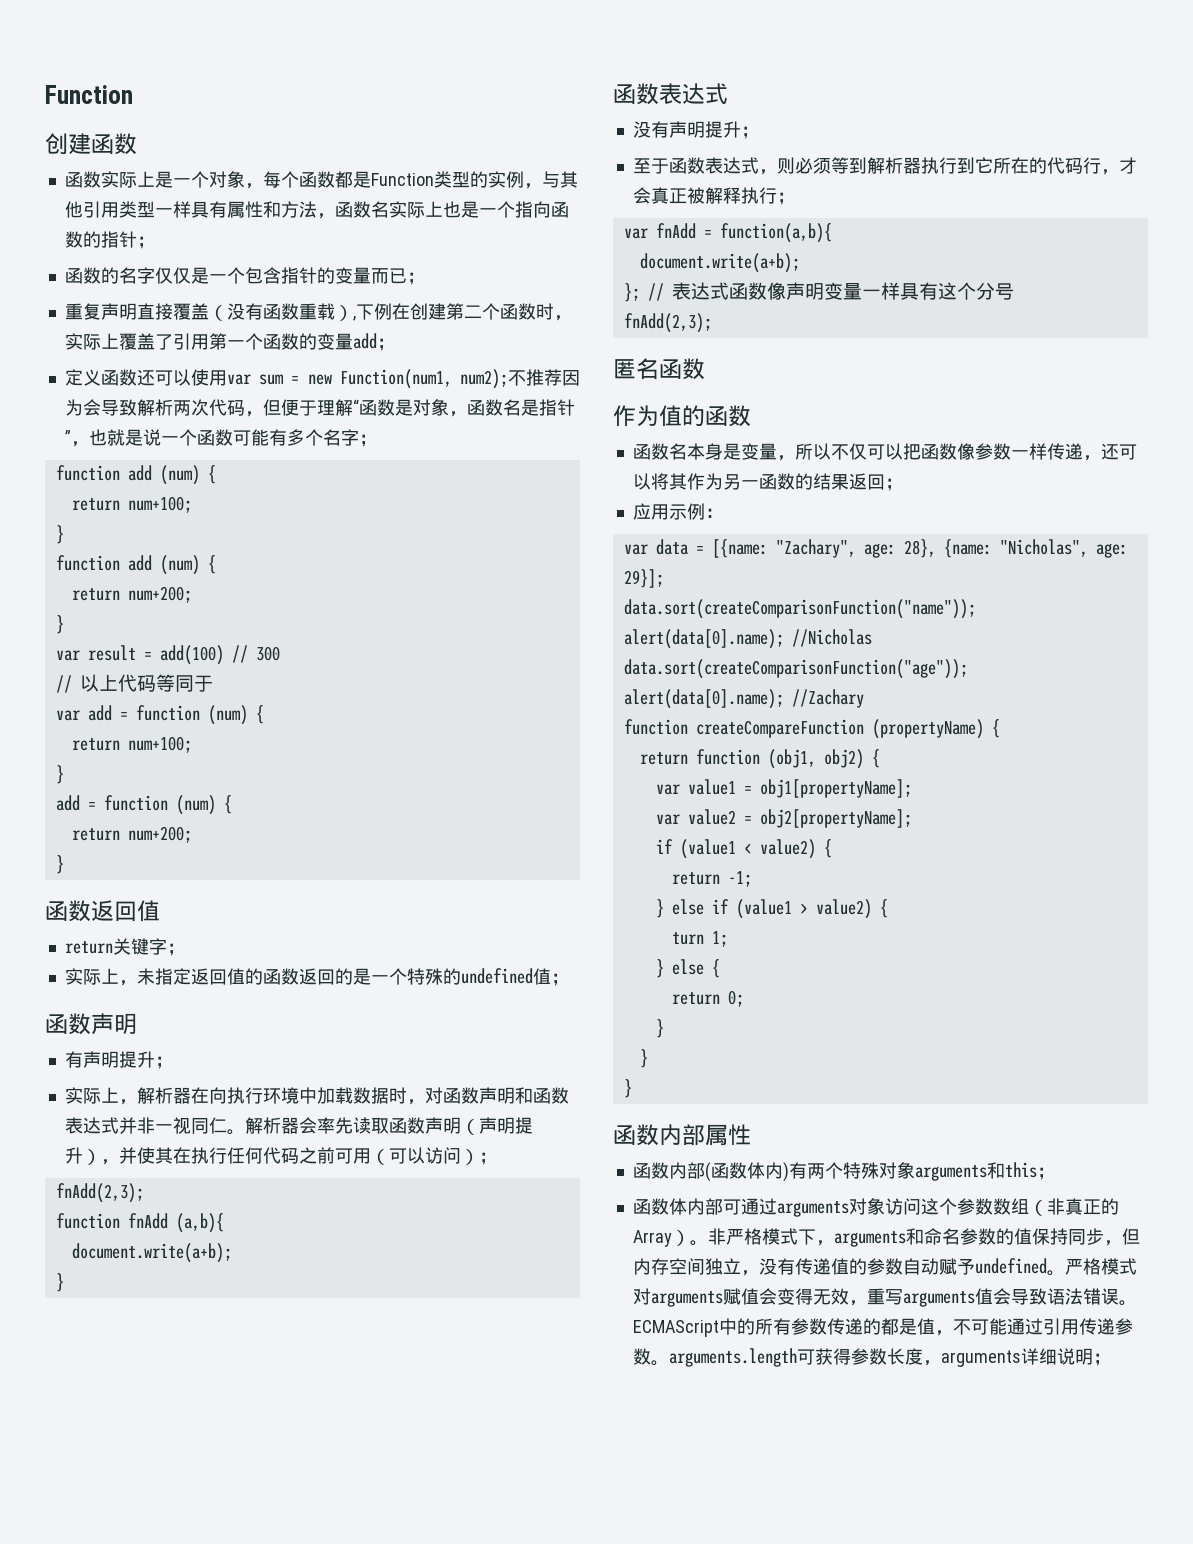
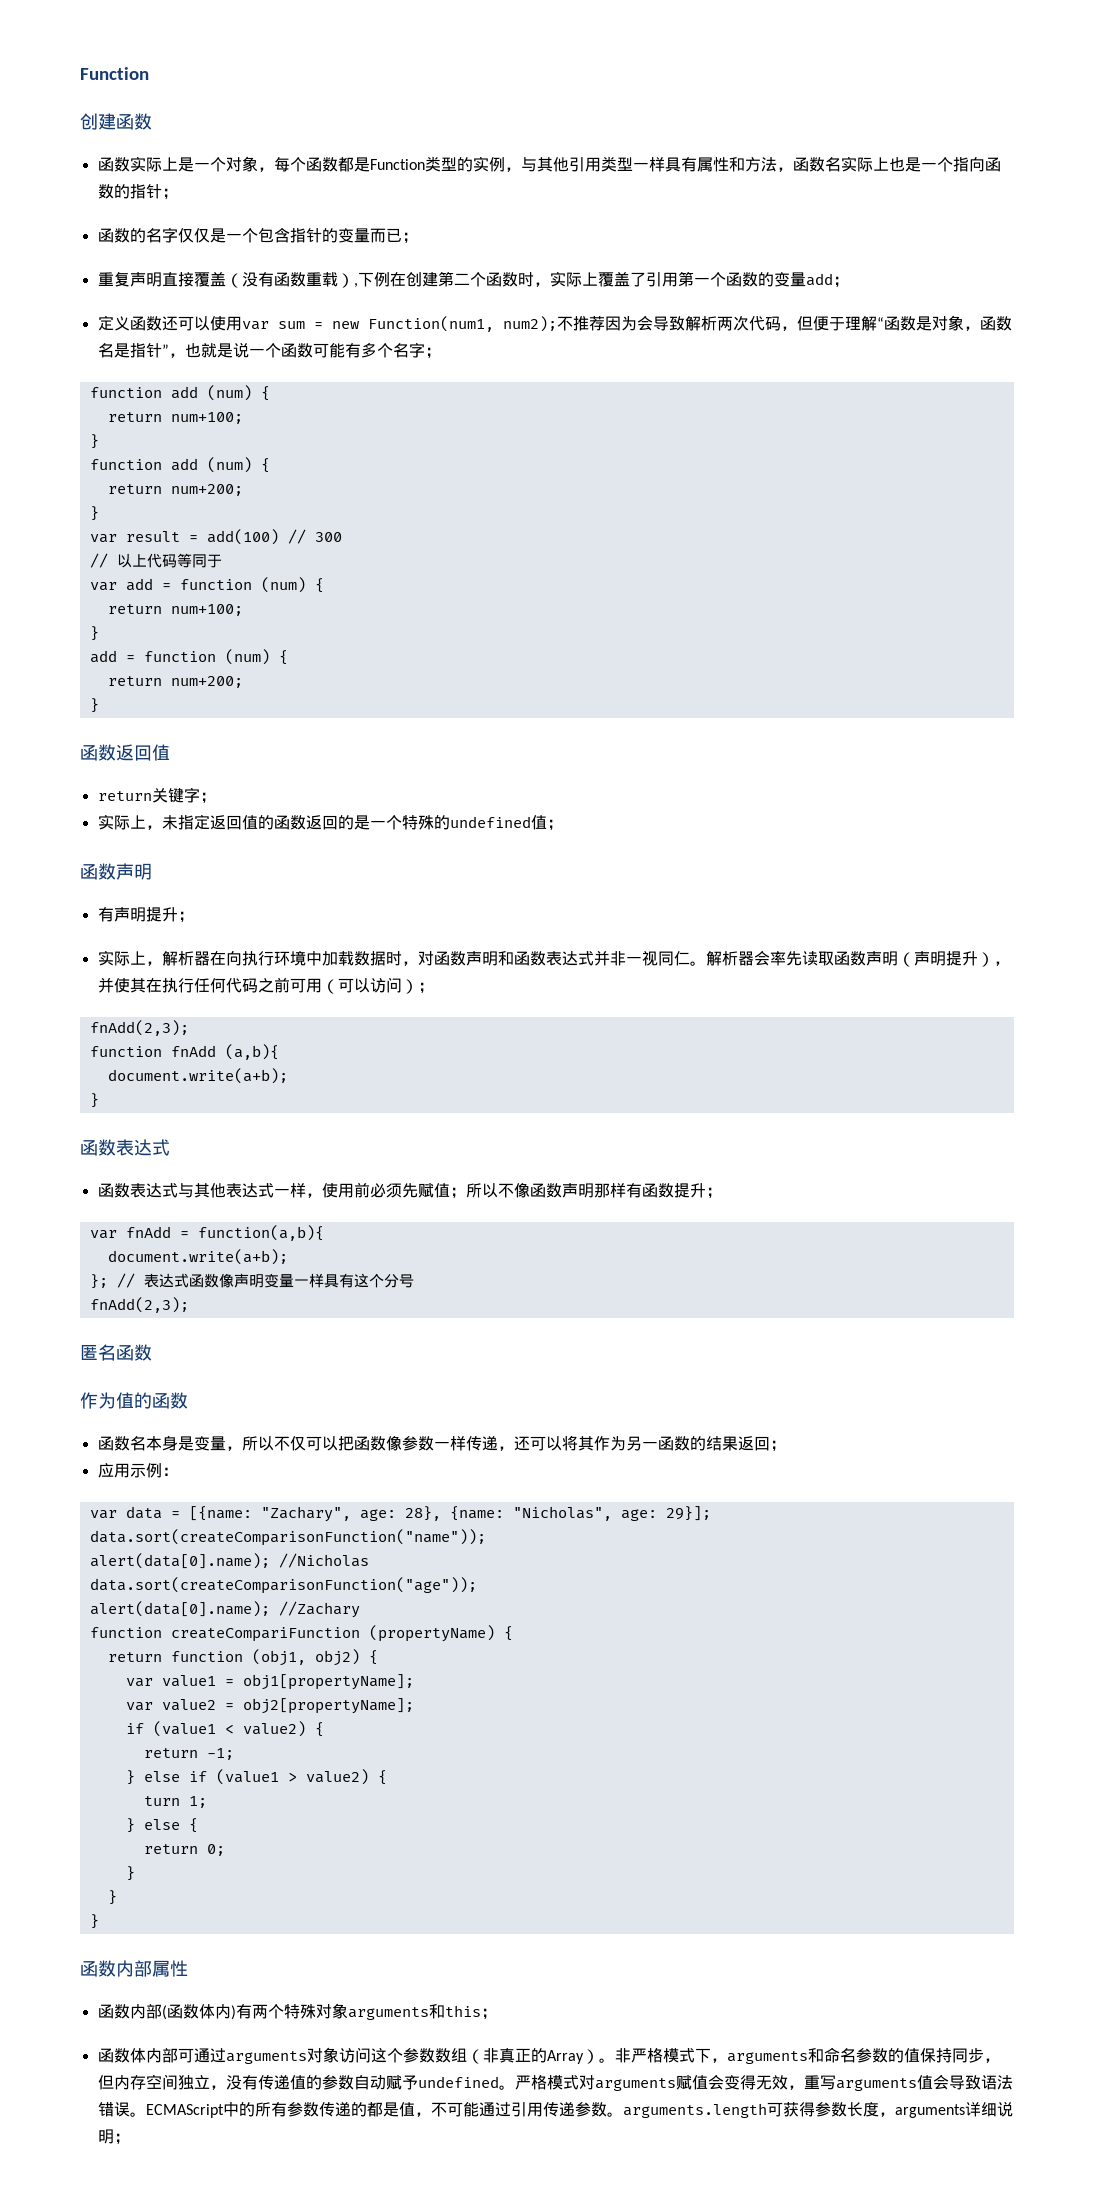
- 没有声明提升；
- 至于函数表达式，则必须等到解析器执行到它所在的代码行，才会真正被解释执行；
+ 函数表达式与其他表达式一样，使用前必须先赋值；所以不像函数声明那样有函数提升；
- function createCompareFunction (propertyName) {
+ function createCompariFunction (propertyName) {

